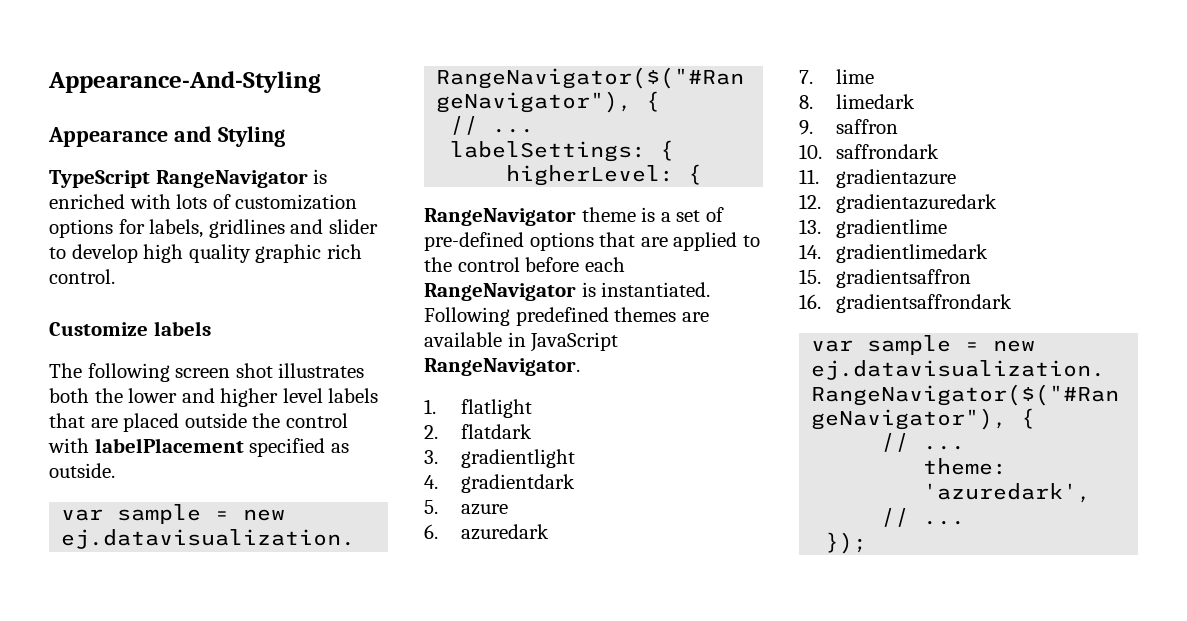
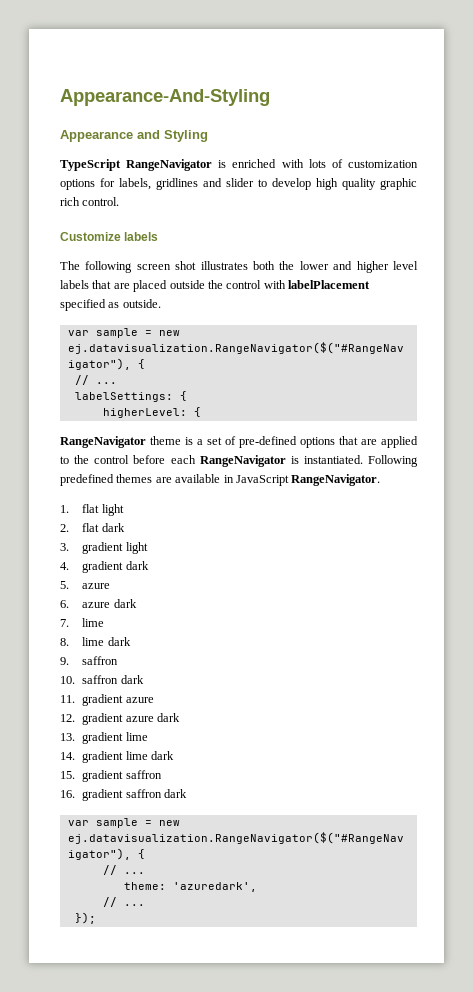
- 1. flatlight
+ 1. flat light
- 2. flatdark
+ 2. flat dark
- 3. gradientlight
+ 3. gradient light
- 4. gradientdark
+ 4. gradient dark
- 6. azuredark
+ 6. azure dark
- 8. limedark
+ 8. lime dark
- 10. saffrondark
+ 10. saffron dark
- 11. gradientazure
+ 11. gradient azure
- 12. gradientazuredark
+ 12. gradient azure dark
- 13. gradientlime
+ 13. gradient lime
- 14. gradientlimedark
+ 14. gradient lime dark
- 15. gradientsaffron
+ 15. gradient saffron
- 16. gradientsaffrondark
+ 16. gradient saffron dark

